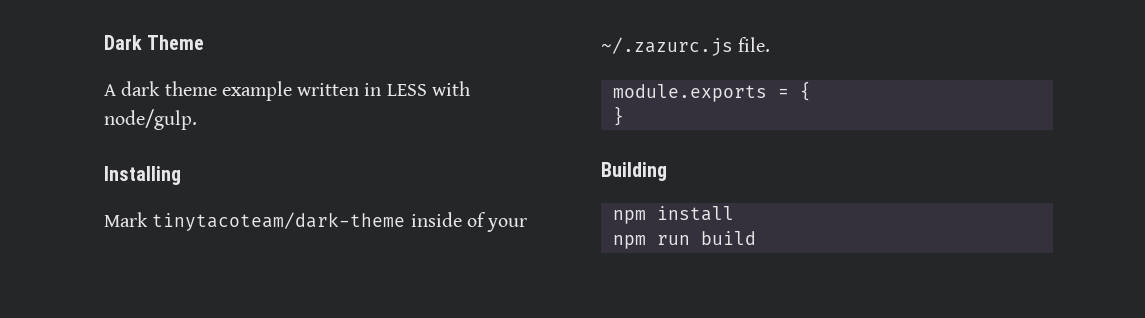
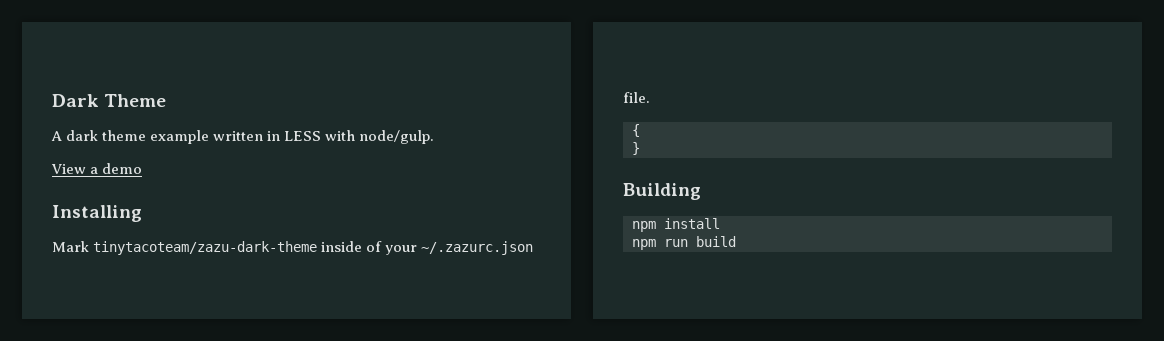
+ View a demo
- Mark tinytacoteam/dark-theme inside of your ~/.zazurc.js file.
+ Mark tinytacoteam/zazu-dark-theme inside of your ~/.zazurc.json file.
- module.exports = {
+ {

